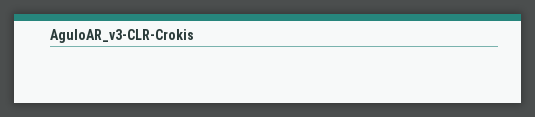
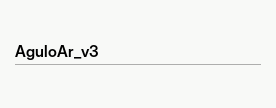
- AguloAR_v3-CLR-Crokis
+ AguloAr_v3

